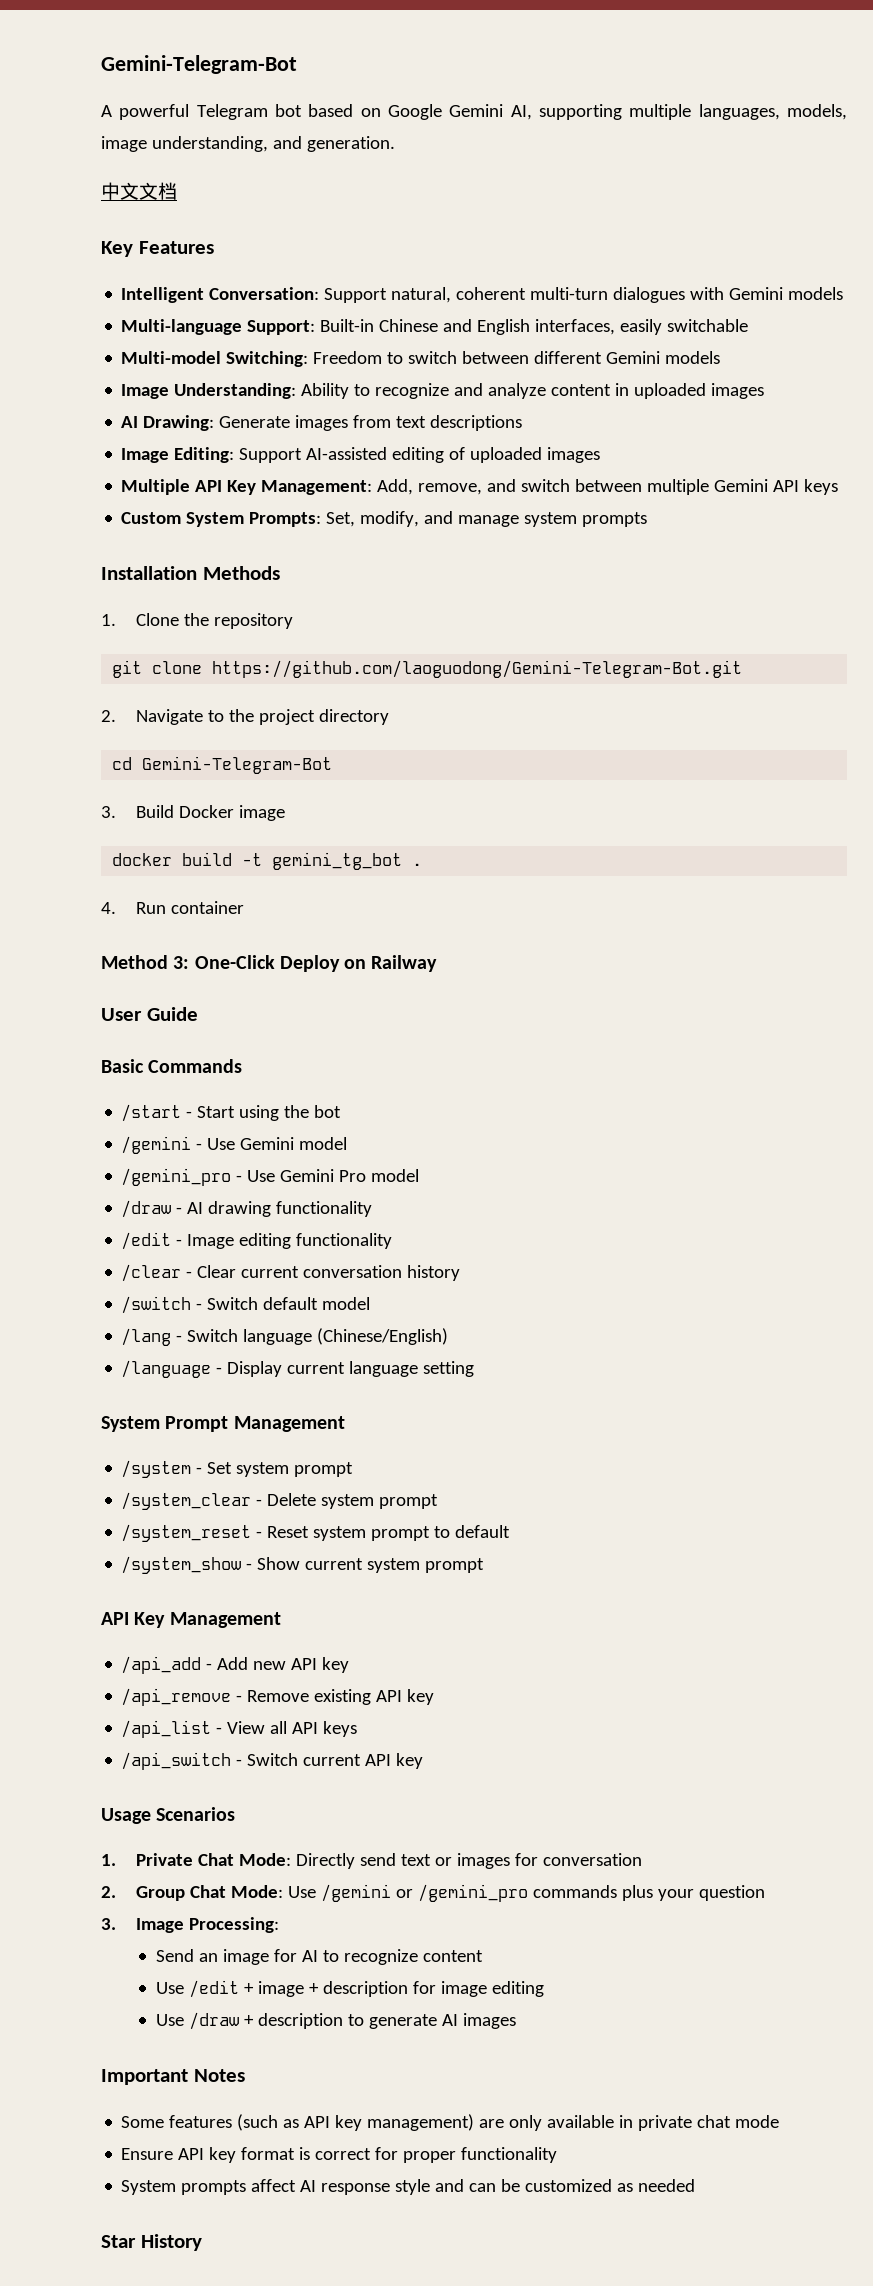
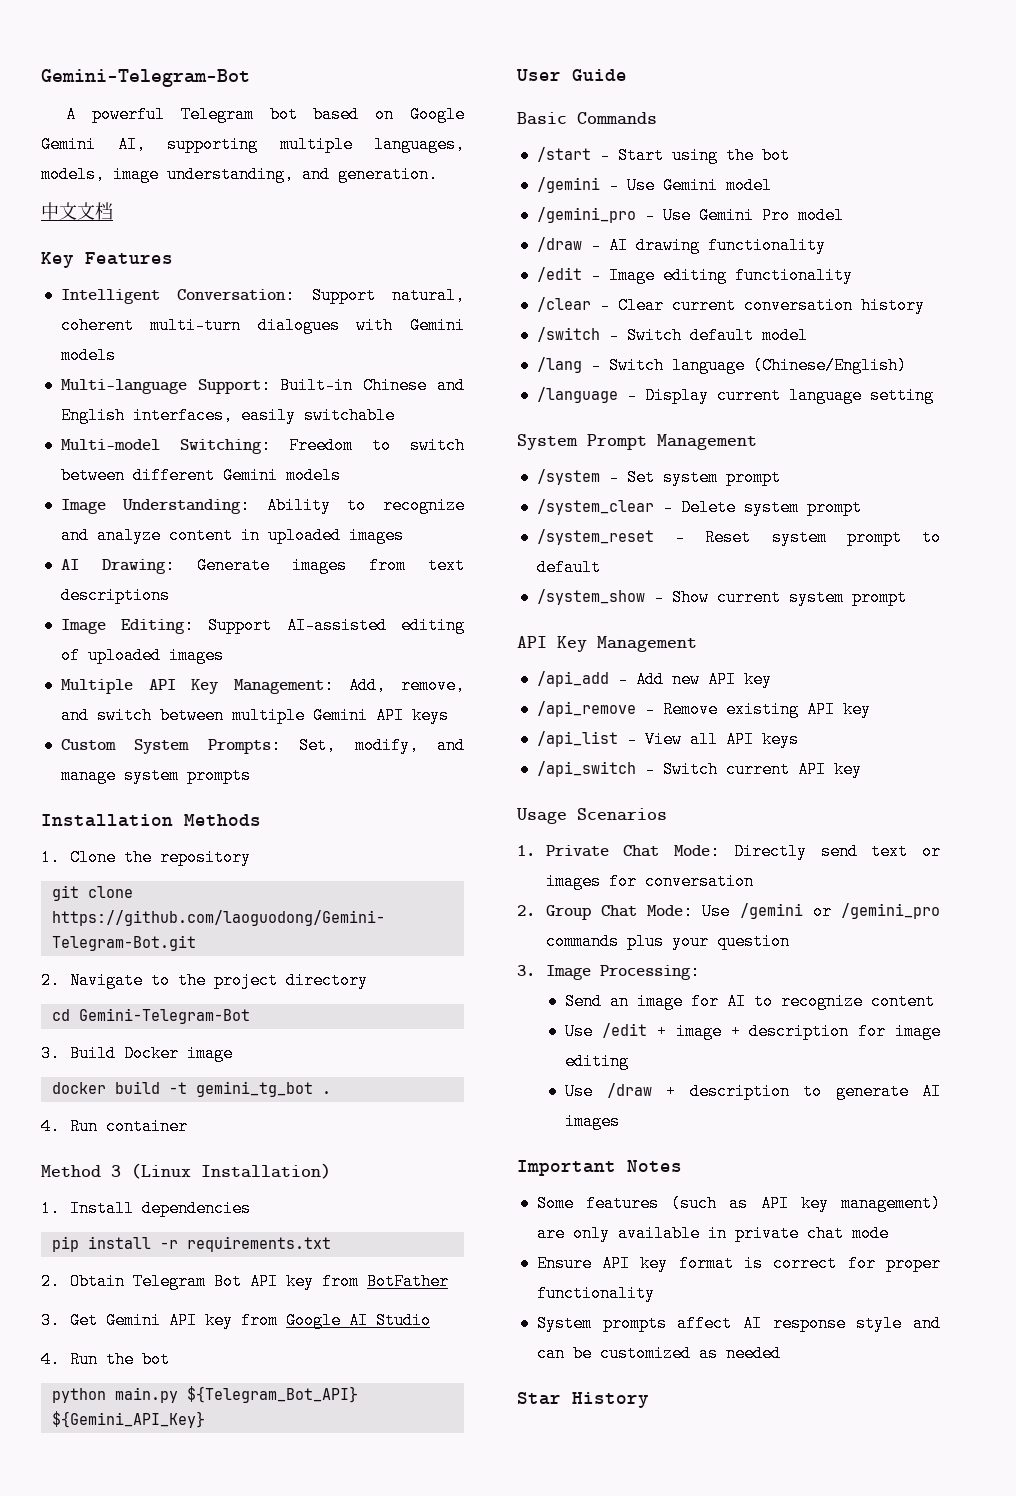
- Method 3: One-Click Deploy on Railway
+ Method 3 (Linux Installation)
+ 1. Install dependencies
+ pip install -r requirements.txt
+ 2. Obtain Telegram Bot API key from BotFather
+ 3. Get Gemini API key from Google AI Studio
+ 4. Run the bot
+ python main.py ${Telegram_Bot_API} ${Gemini_API_Key}

